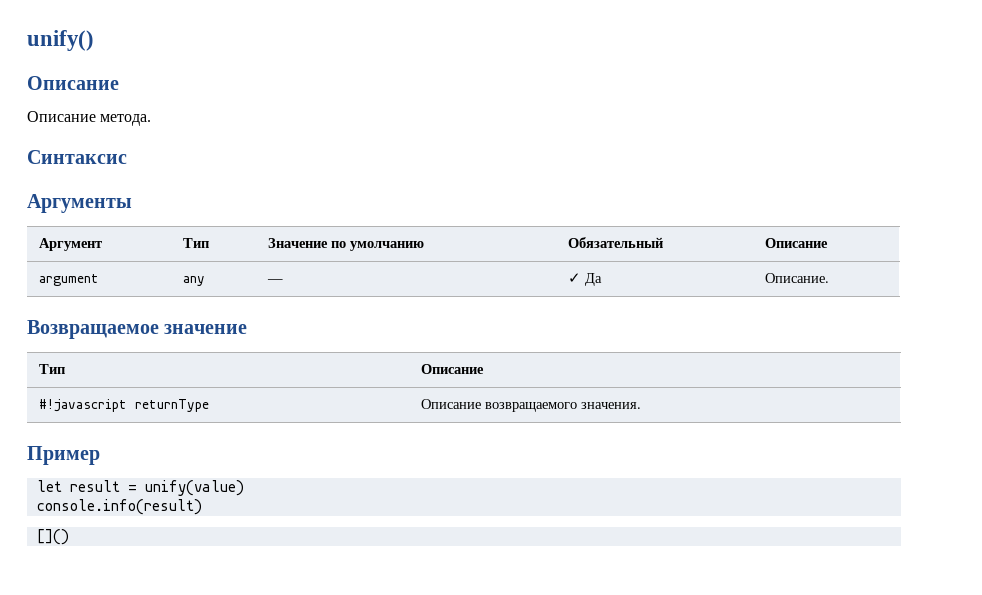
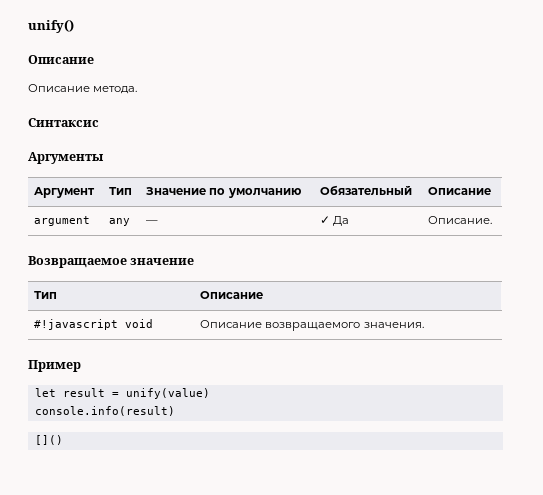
- #!javascript returnType | Описание возвращаемого значения.
+ #!javascript void | Описание возвращаемого значения.

